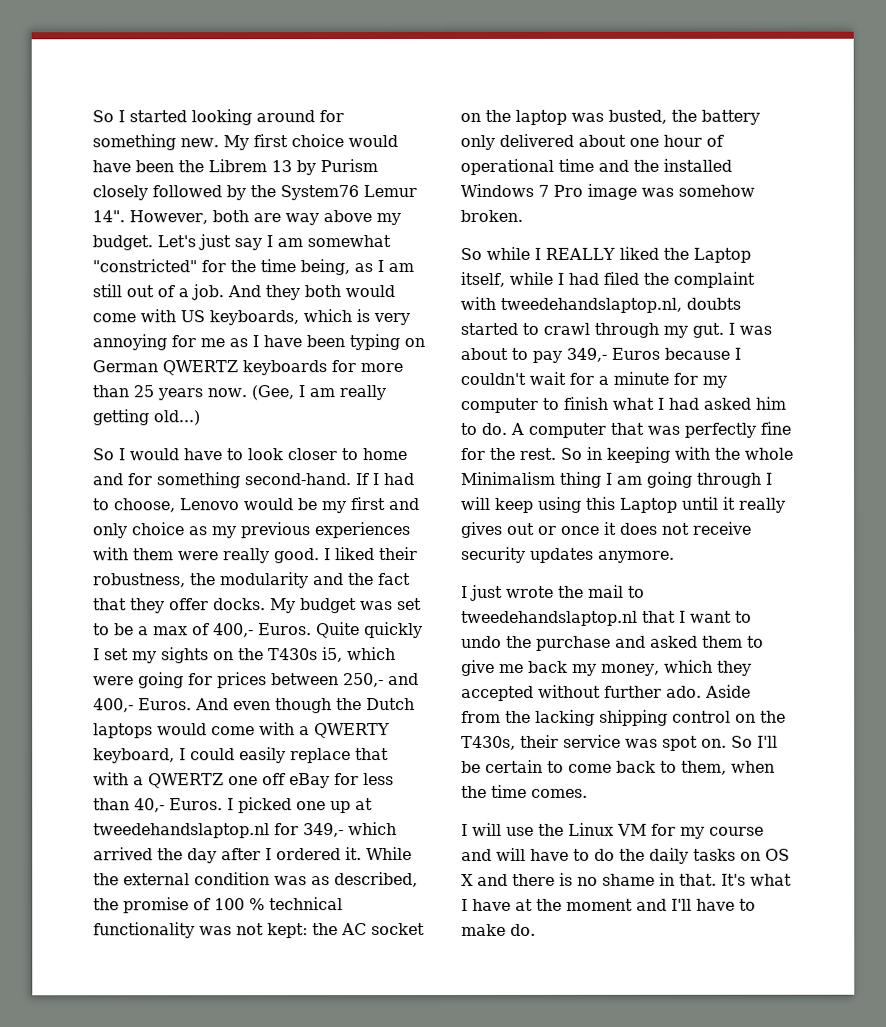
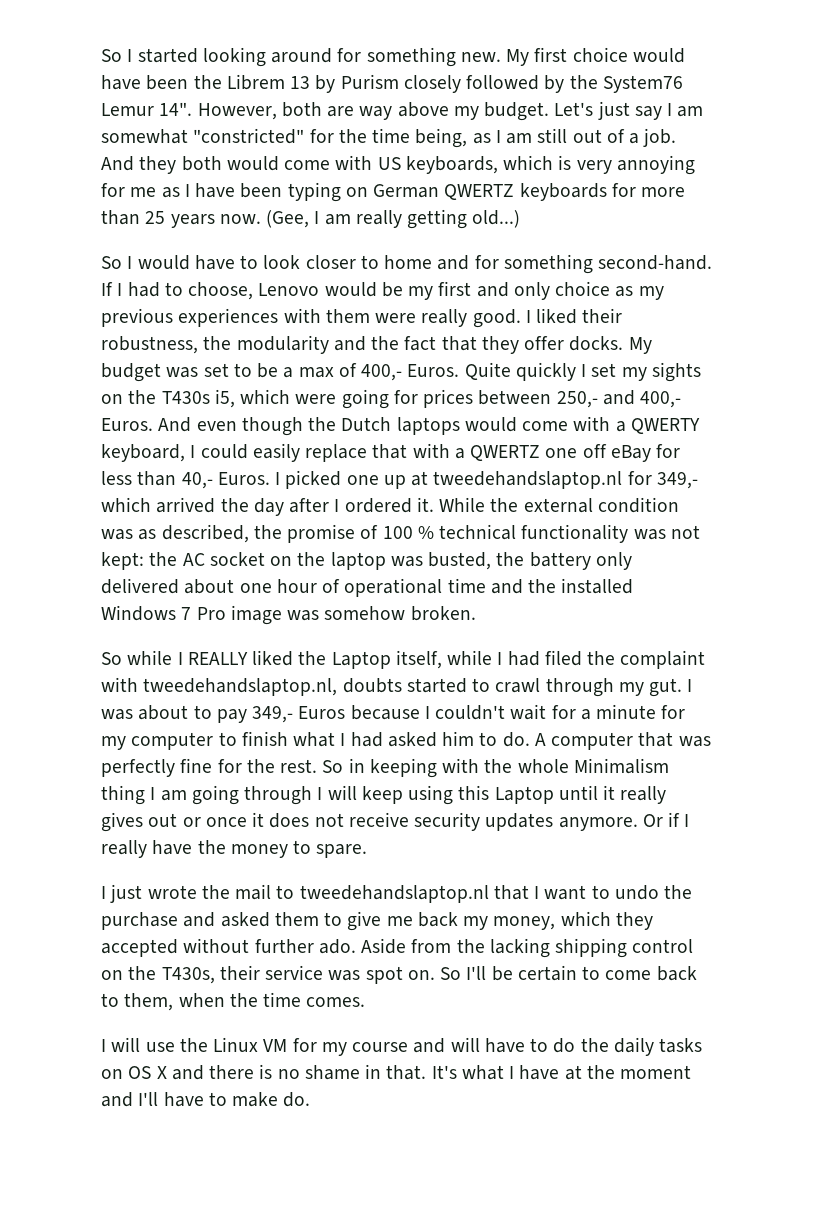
+ Or if I really have the money to spare.

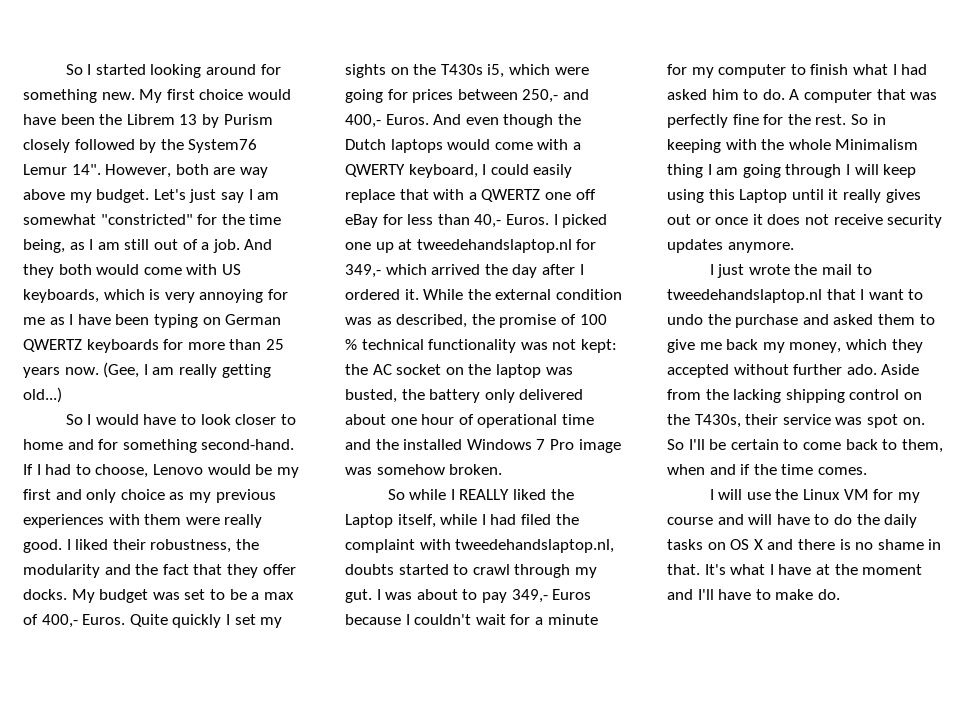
- Or if I really have the money to spare.
- So I'll be certain to come back to them, when the time comes.
+ So I'll be certain to come back to them, when and if the time comes.

